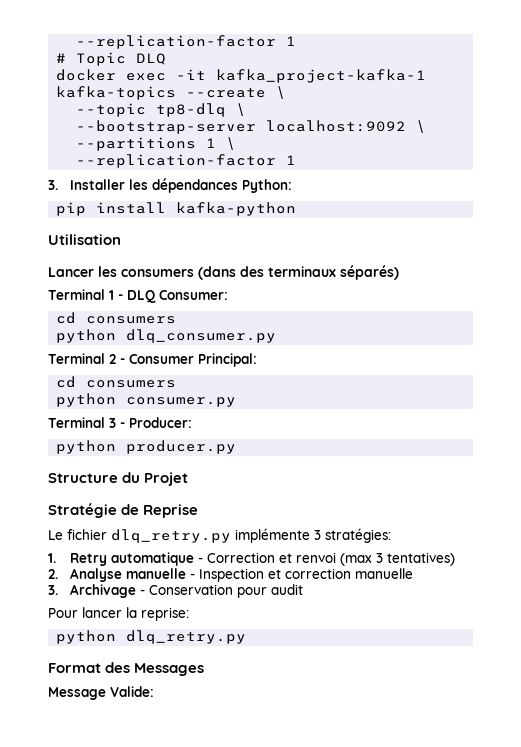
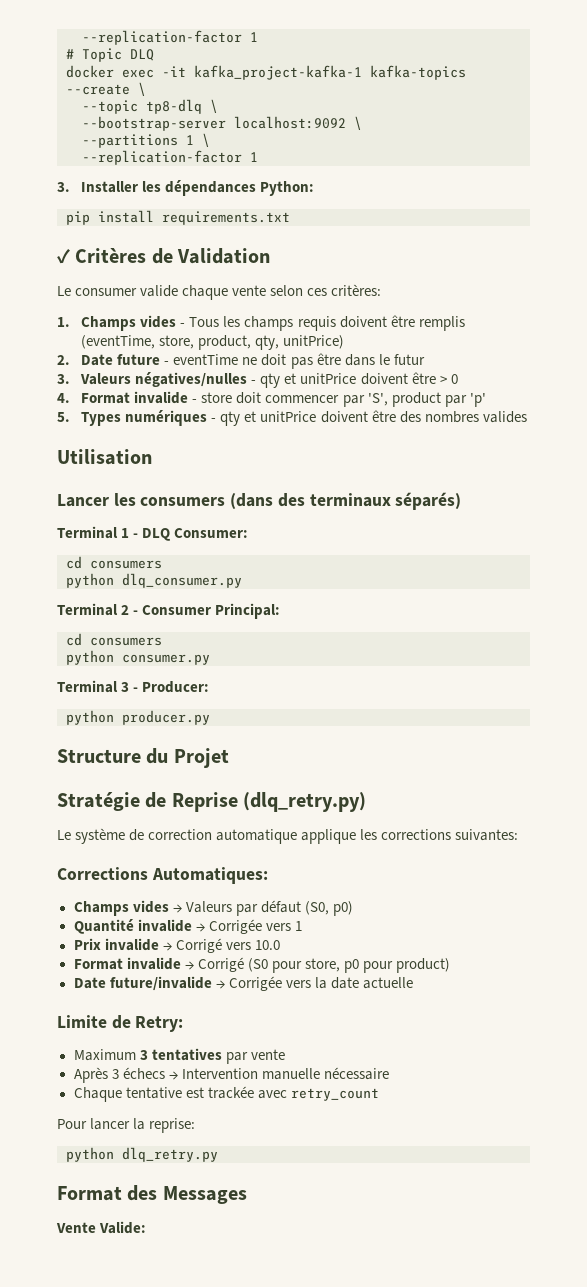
- pip install kafka-python
+ pip install requirements.txt
+ ✓ Critères de Validation
+ Le consumer valide chaque vente selon ces critères:
+ 1. Champs vides - Tous les champs requis doivent être remplis (eventTime, store, product, qty, unitPrice)
+ 2. Date future - eventTime ne doit pas être dans le futur
+ 3. Valeurs négatives/nulles - qty et unitPrice doivent être > 0
+ 4. Format invalide - store doit commencer par 'S', product par 'p'
+ 5. Types numériques - qty et unitPrice doivent être des nombres valides
- Stratégie de Reprise
- Le fichier dlq_retry.py implémente 3 stratégies:
- 1. Retry automatique - Correction et renvoi (max 3 tentatives)
- 2. Analyse manuelle - Inspection et correction manuelle
- 3. Archivage - Conservation pour audit
+ Stratégie de Reprise (dlq_retry.py)
+ Le système de correction automatique applique les corrections suivantes:
+ Corrections Automatiques:
+ Champs vides → Valeurs par défaut (S0, p0)
+ Quantité invalide → Corrigée vers 1
+ Prix invalide → Corrigé vers 10.0
+ Format invalide → Corrigé (S0 pour store, p0 pour product)
+ Date future/invalide → Corrigée vers la date actuelle
+ Limite de Retry:
+ Maximum 3 tentatives par vente
+ Après 3 échecs → Intervention manuelle nécessaire
+ Chaque tentative est trackée avec retry_count
- Message Valide:
+ Vente Valide:

